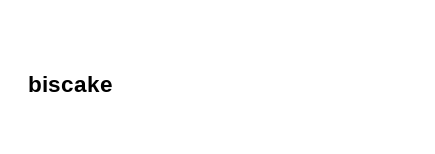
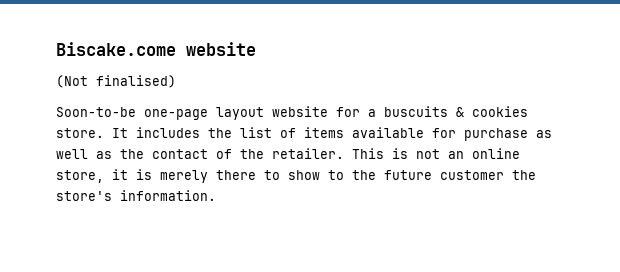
- biscake
+ Biscake.come website
+ (Not finalised)
+ Soon-to-be one-page layout website for a buscuits & cookies store. It includes the list of items available for purchase as well as the contact of the retailer. This is not an online store, it is merely there to show to the future customer the store's information.

